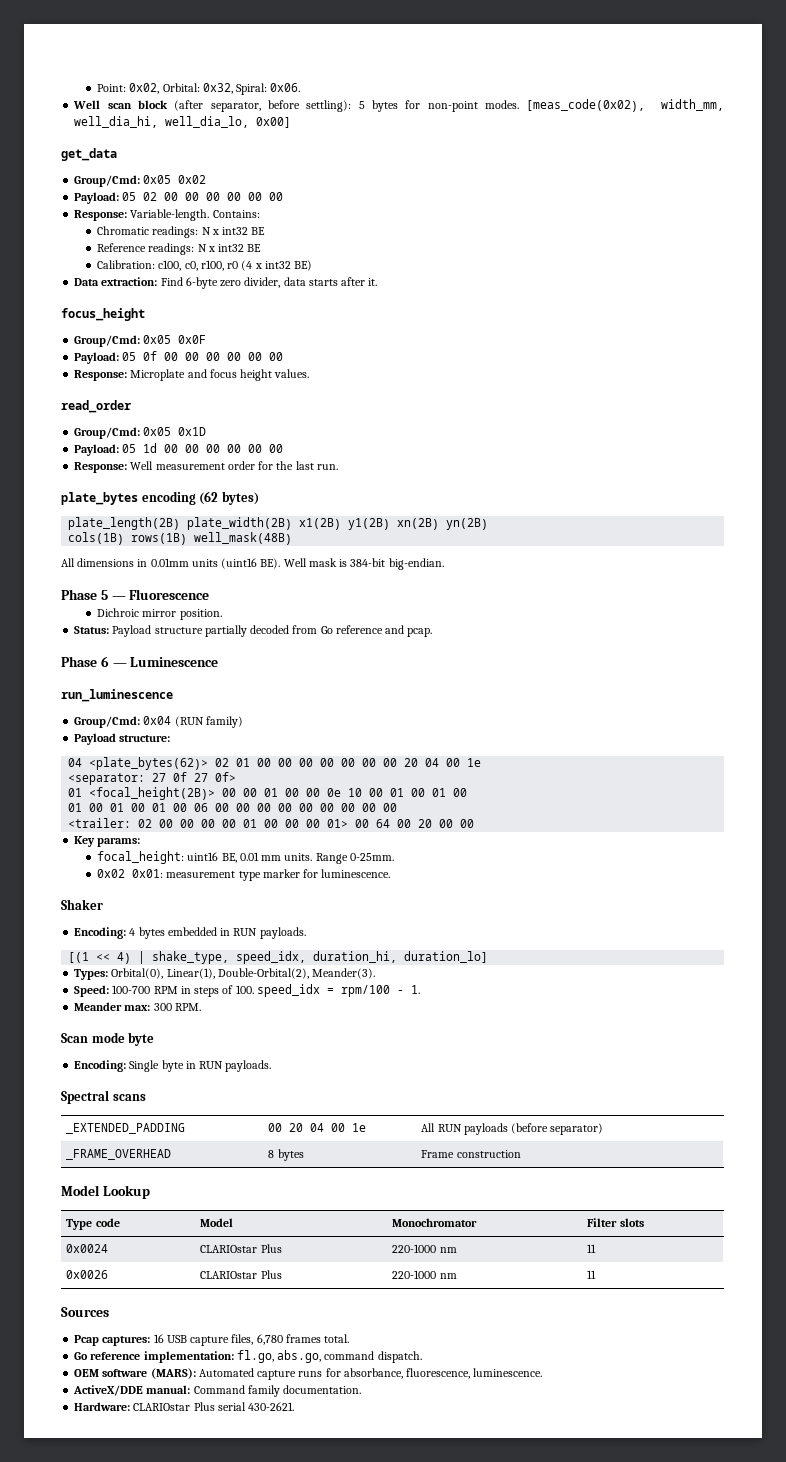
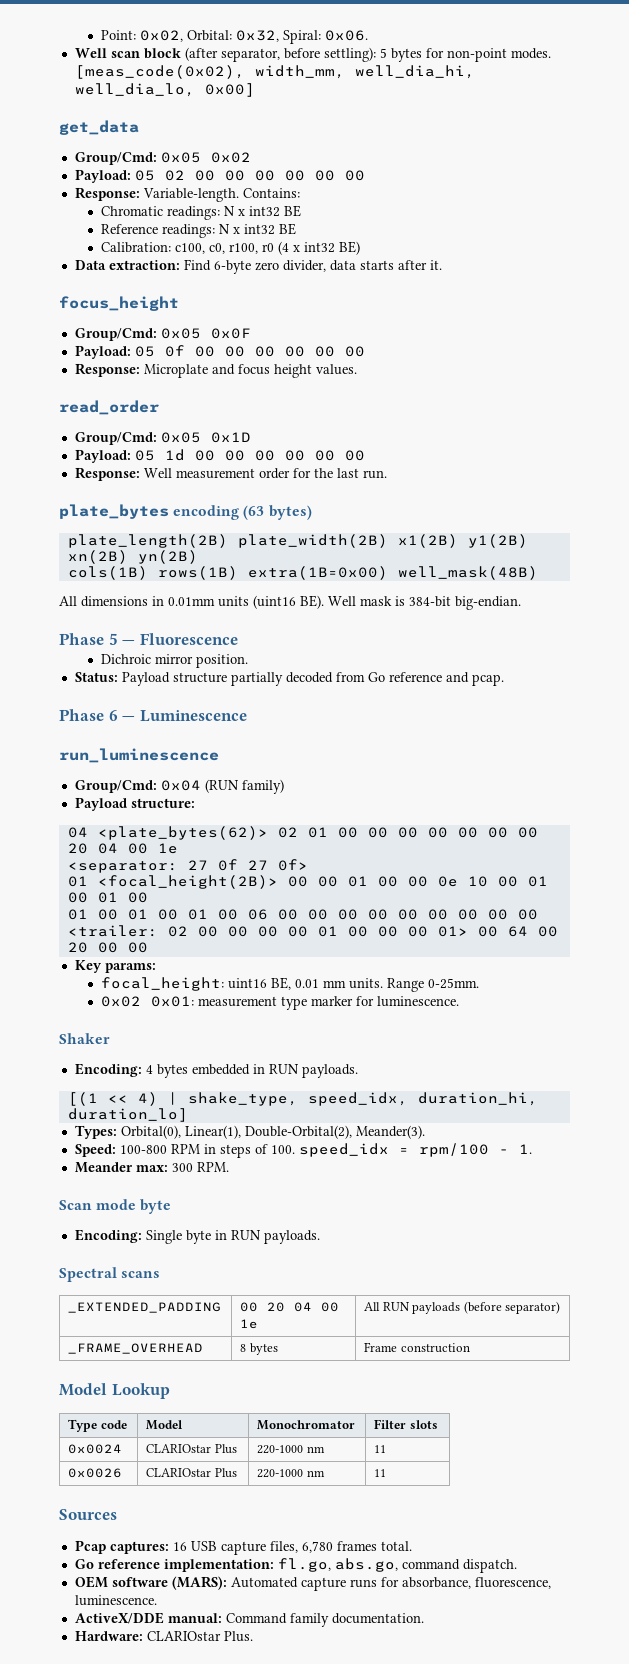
- plate_bytes encoding (62 bytes)
+ plate_bytes encoding (63 bytes)
- cols(1B) rows(1B) well_mask(48B)
+ cols(1B) rows(1B) extra(1B=0x00) well_mask(48B)
- Speed: 100-700 RPM in steps of 100. speed_idx = rpm/100 - 1.
+ Speed: 100-800 RPM in steps of 100. speed_idx = rpm/100 - 1.
- Hardware: CLARIOstar Plus serial 430-2621.
+ Hardware: CLARIOstar Plus.

